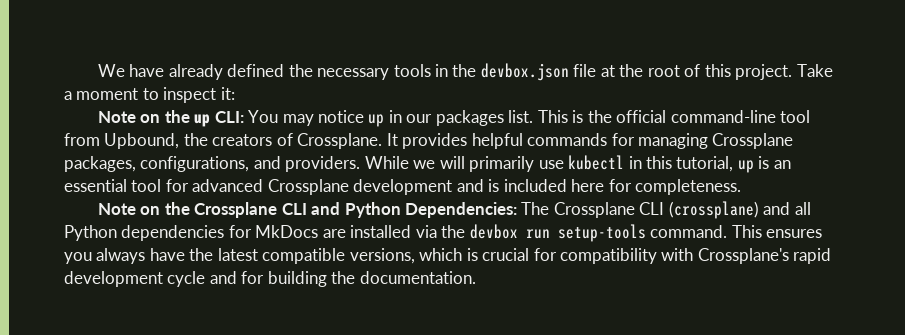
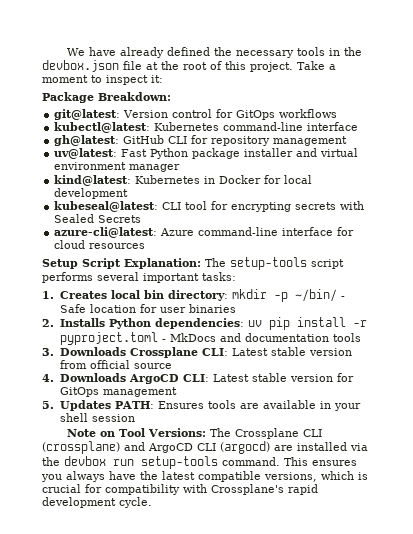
- Note on the up CLI: You may notice up in our packages list. This is the official command-line tool from Upbound, the creators of Crossplane. It provides helpful commands for managing Crossplane packages, configurations, and providers. While we will primarily use kubectl in this tutorial, up is an essential tool for advanced Crossplane development and is included here for completeness.
- Note on the Crossplane CLI and Python Dependencies: The Crossplane CLI (crossplane) and all Python dependencies for MkDocs are installed via the devbox run setup-tools command.
+ Package Breakdown:
+ git@latest: Version control for GitOps workflows
+ kubectl@latest: Kubernetes command-line interface
+ gh@latest: GitHub CLI for repository management
+ uv@latest: Fast Python package installer and virtual environment manager
+ kind@latest: Kubernetes in Docker for local development
+ kubeseal@latest: CLI tool for encrypting secrets with Sealed Secrets
+ azure-cli@latest: Azure command-line interface for cloud resources
+ Setup Script Explanation: The setup-tools script performs several important tasks:
+ 1. Creates local bin directory: mkdir -p ~/bin/ - Safe location for user binaries
+ 2. Installs Python dependencies: uv pip install -r pyproject.toml - MkDocs and documentation tools
+ 3. Downloads Crossplane CLI: Latest stable version from official source
+ 4. Downloads ArgoCD CLI: Latest stable version for GitOps management
+ 5. Updates PATH: Ensures tools are available in your shell session
+ Note on Tool Versions: The Crossplane CLI (crossplane) and ArgoCD CLI (argocd) are installed via the devbox run setup-tools command.
- This ensures you always have the latest compatible versions, which is crucial for compatibility with Crossplane's rapid development cycle and for building the documentation.
+ This ensures you always have the latest compatible versions, which is crucial for compatibility with Crossplane's rapid development cycle.

